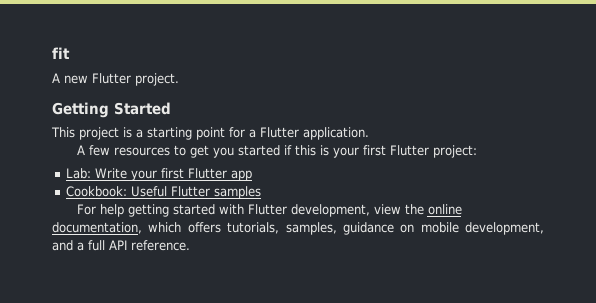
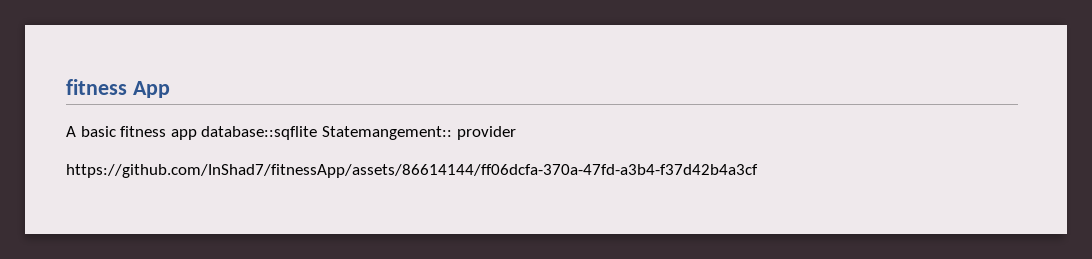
- fit
- A new Flutter project.
- Getting Started
- This project is a starting point for a Flutter application.
- A few resources to get you started if this is your first Flutter project:
- Lab: Write your first Flutter app
- Cookbook: Useful Flutter samples
- For help getting started with Flutter development, view the online documentation, which offers tutorials, samples, guidance on mobile development, and a full API reference.
+ fitness App
+ A basic fitness app database::sqflite Statemangement:: provider
+ https://github.com/InShad7/fitnessApp/assets/86614144/ff06dcfa-370a-47fd-a3b4-f37d42b4a3cf

